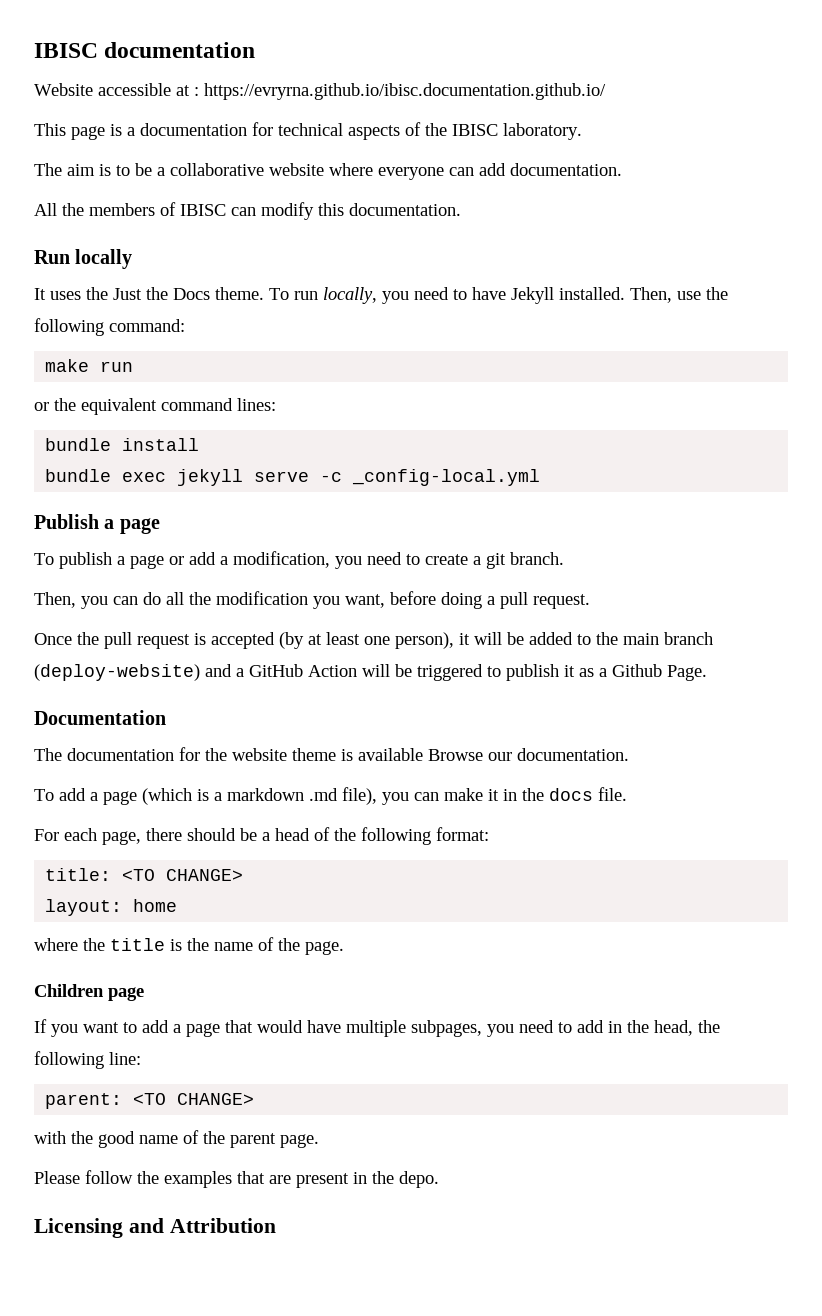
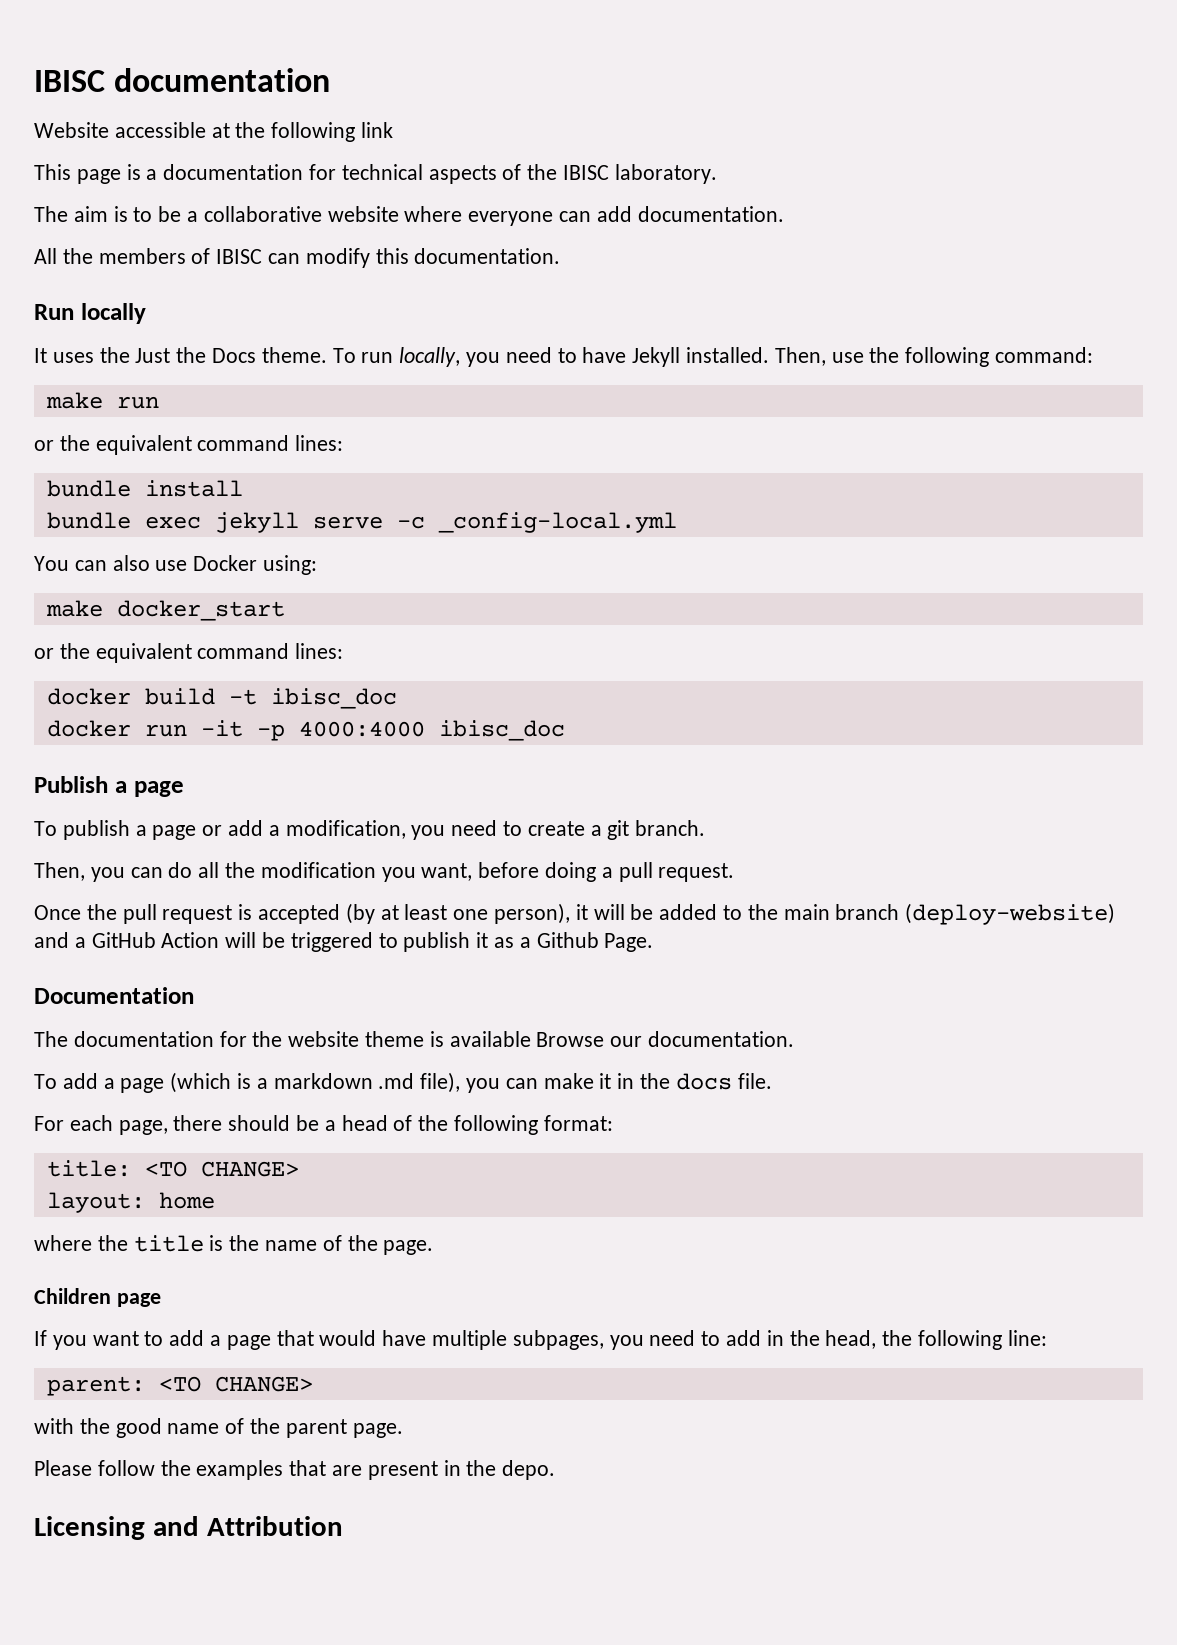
- Website accessible at : https://evryrna.github.io/ibisc.documentation.github.io/
+ Website accessible at the following link
+ You can also use Docker using:
+ make docker_start
+ or the equivalent command lines:
+ docker build -t ibisc_doc
+ docker run -it -p 4000:4000 ibisc_doc

